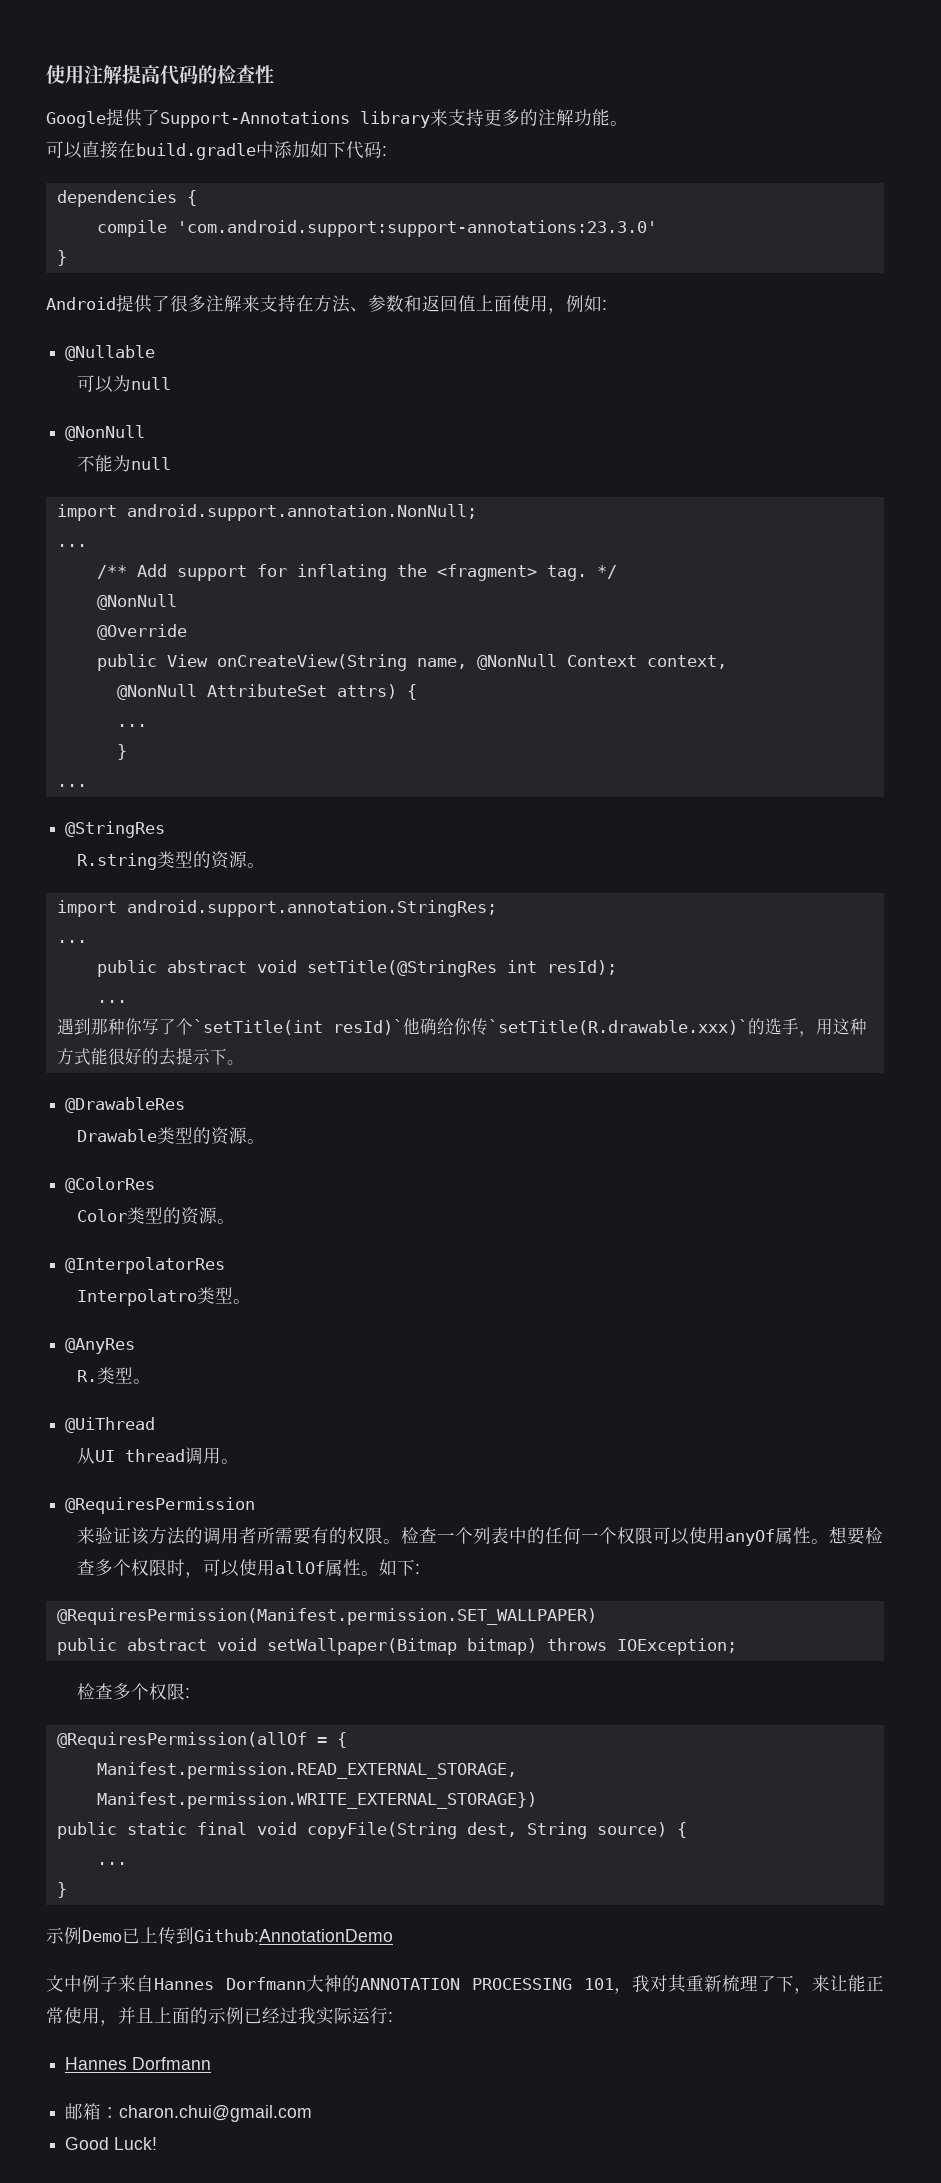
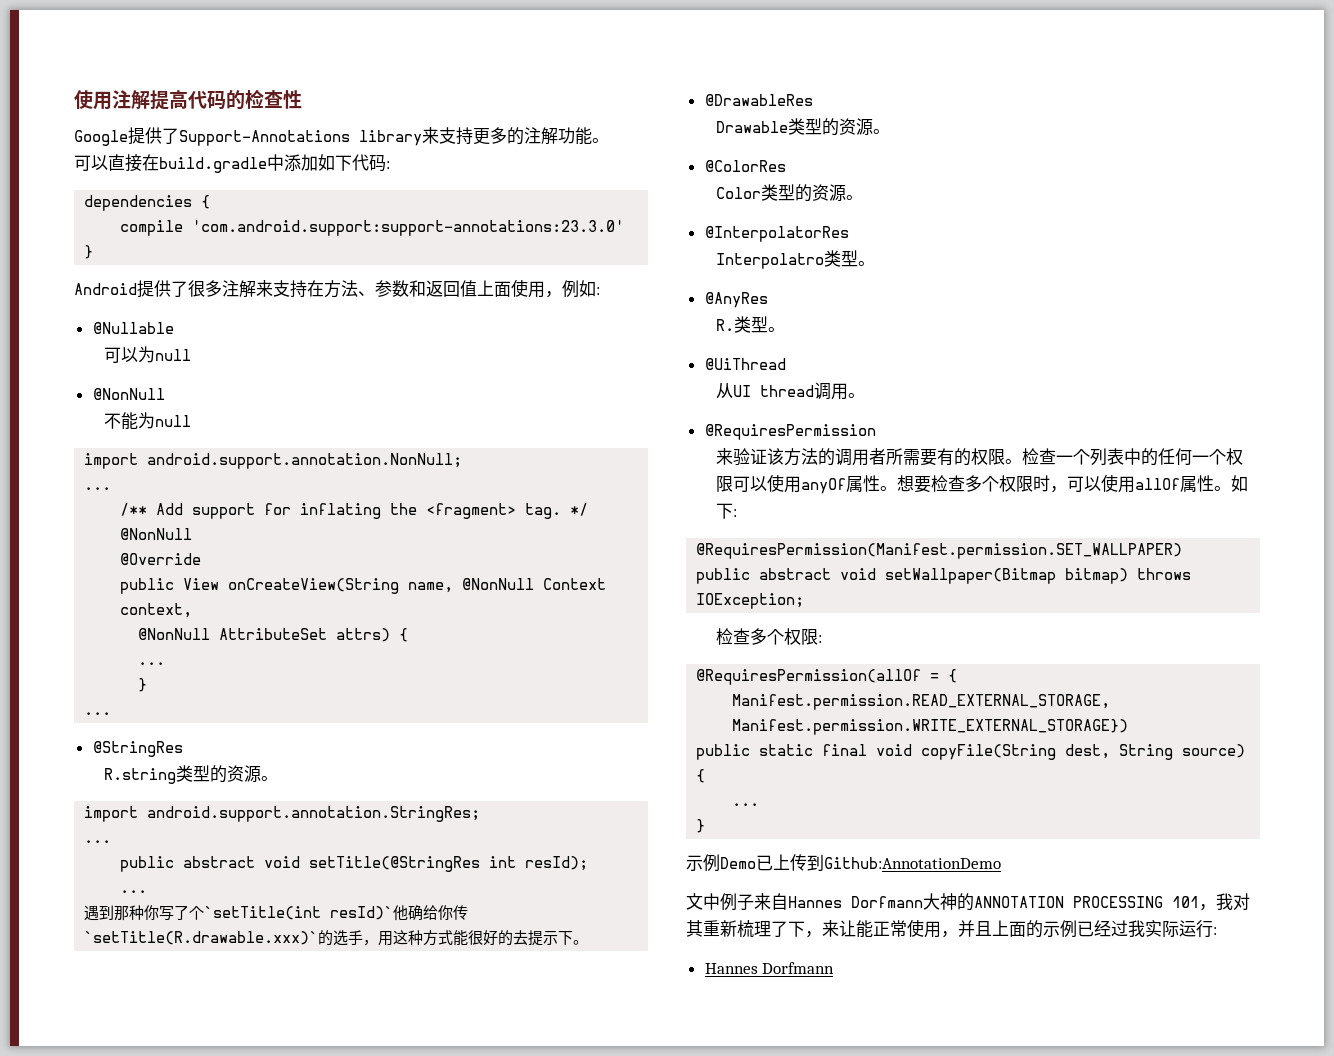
- 邮箱：charon.chui@gmail.com
- Good Luck!

